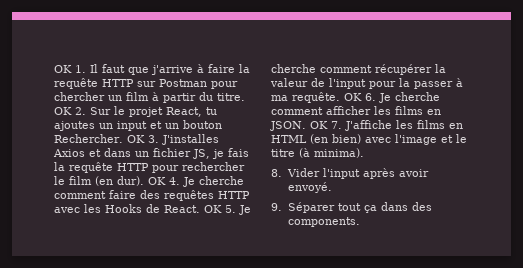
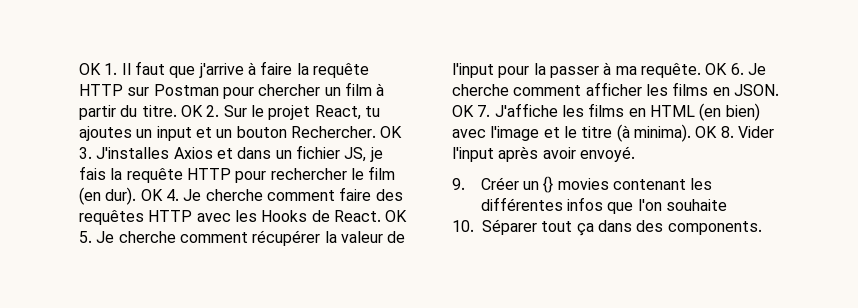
- OK 7. J'affiche les films en HTML (en bien) avec l'image et le titre (à minima).
- 8. Vider l'input après avoir envoyé.
+ OK 7. J'affiche les films en HTML (en bien) avec l'image et le titre (à minima). OK 8. Vider l'input après avoir envoyé.
- 9. Séparer tout ça dans des components.
+ 9. Créer un {} movies contenant les différentes infos que l'on souhaite
+ 10. Séparer tout ça dans des components.

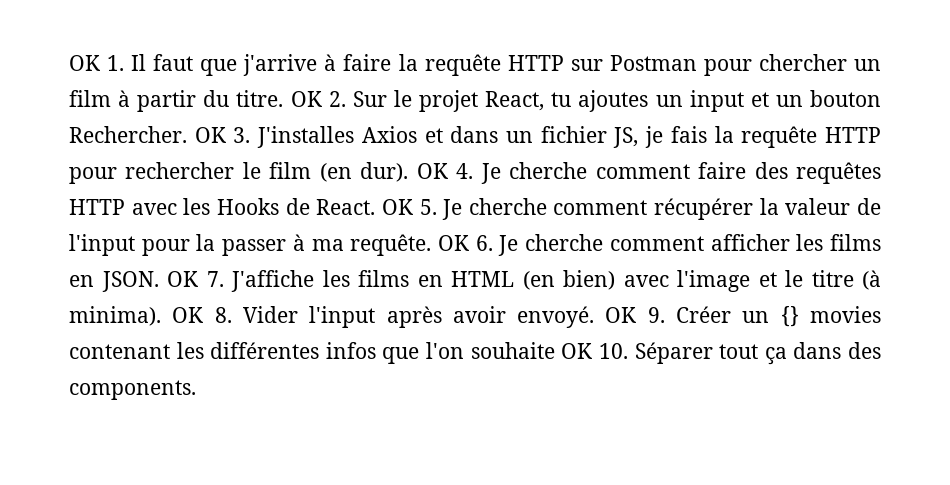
- OK 8. Vider l'input après avoir envoyé.
- 9. Créer un {} movies contenant les différentes infos que l'on souhaite
- 10. Séparer tout ça dans des components.
+ OK 8. Vider l'input après avoir envoyé. OK 9. Créer un {} movies contenant les différentes infos que l'on souhaite OK 10. Séparer tout ça dans des components.

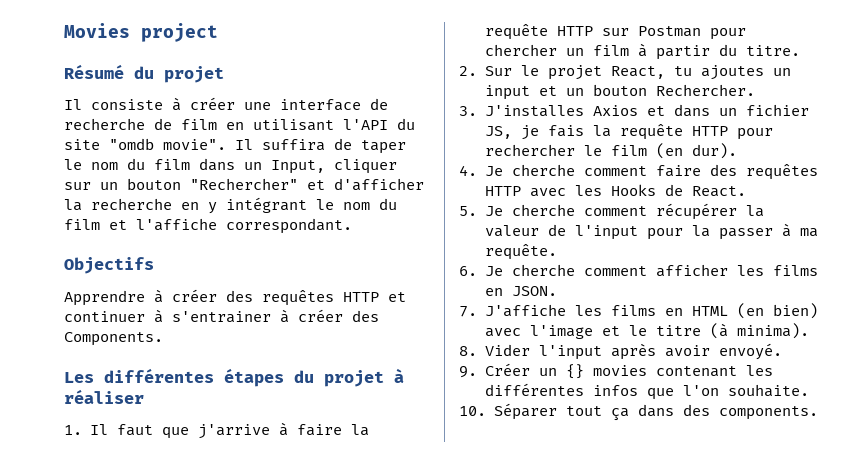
- OK 1. Il faut que j'arrive à faire la requête HTTP sur Postman pour chercher un film à partir du titre. OK 2. Sur le projet React, tu ajoutes un input et un bouton Rechercher. OK 3. J'installes Axios et dans un fichier JS, je fais la requête HTTP pour rechercher le film (en dur). OK 4. Je cherche comment faire des requêtes HTTP avec les Hooks de React. OK 5. Je cherche comment récupérer la valeur de l'input pour la passer à ma requête. OK 6. Je cherche comment afficher les films en JSON. OK 7. J'affiche les films en HTML (en bien) avec l'image et le titre (à minima). OK 8. Vider l'input après avoir envoyé. OK 9. Créer un {} movies contenant les différentes infos que l'on souhaite OK 10. Séparer tout ça dans des components.
+ Movies project
+ Résumé du projet
+ Il consiste à créer une interface de recherche de film en utilisant l'API du site "omdb movie". Il suffira de taper le nom du film dans un Input, cliquer sur un bouton "Rechercher" et d'afficher la recherche en y intégrant le nom du film et l'affiche correspondant.
+ Objectifs
+ Apprendre à créer des requêtes HTTP et continuer à s'entrainer à créer des Components.
+ Les différentes étapes du projet à réaliser
+ 1. Il faut que j'arrive à faire la requête HTTP sur Postman pour chercher un film à partir du titre.
+ 2. Sur le projet React, tu ajoutes un input et un bouton Rechercher.
+ 3. J'installes Axios et dans un fichier JS, je fais la requête HTTP pour rechercher le film (en dur).
+ 4. Je cherche comment faire des requêtes HTTP avec les Hooks de React.
+ 5. Je cherche comment récupérer la valeur de l'input pour la passer à ma requête.
+ 6. Je cherche comment afficher les films en JSON.
+ 7. J'affiche les films en HTML (en bien) avec l'image et le titre (à minima).
+ 8. Vider l'input après avoir envoyé.
+ 9. Créer un {} movies contenant les différentes infos que l'on souhaite.
+ 10. Séparer tout ça dans des components.

